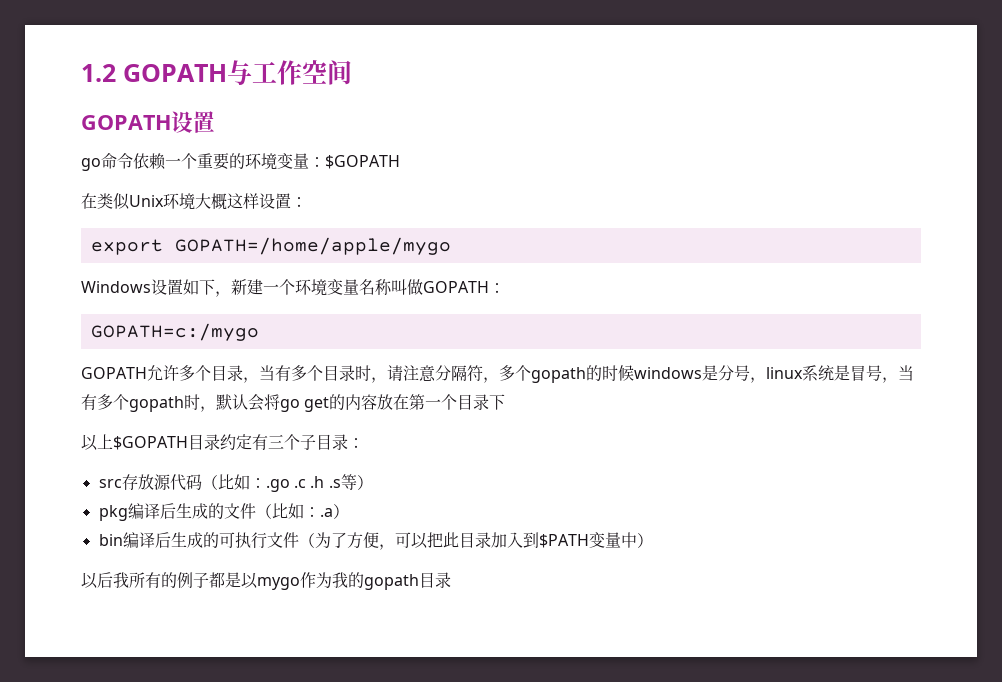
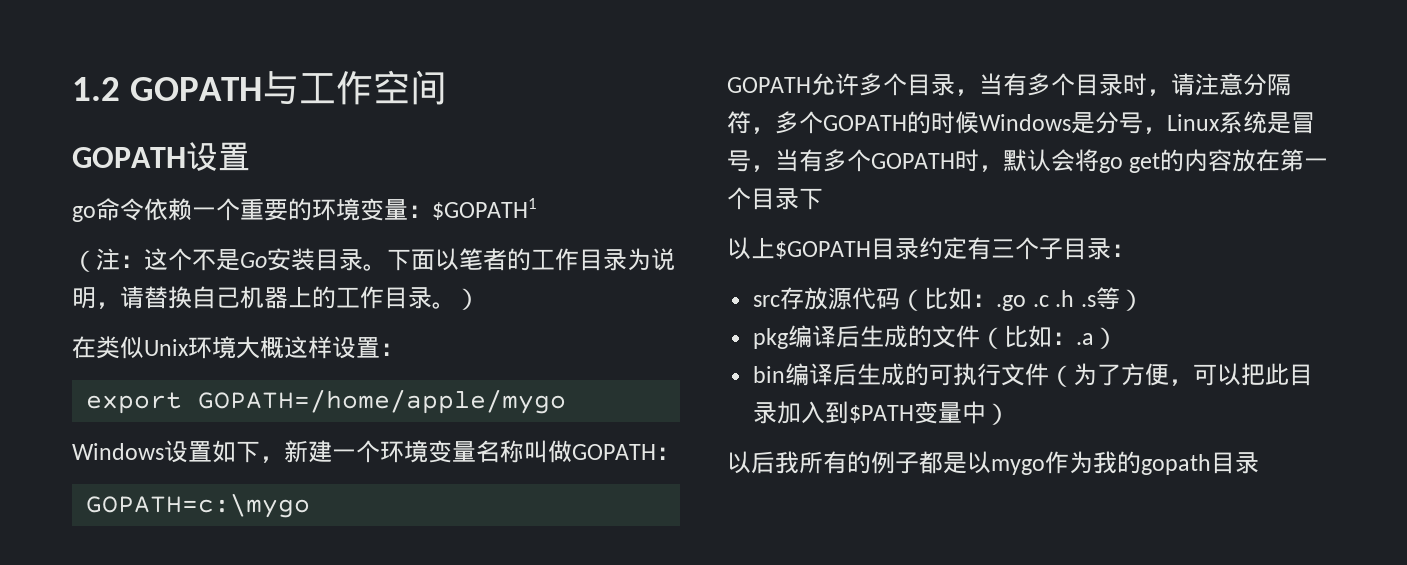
- go命令依赖一个重要的环境变量：$GOPATH
+ go命令依赖一个重要的环境变量：$GOPATH1
+ （注：这个不是Go安装目录。下面以笔者的工作目录为说明，请替换自己机器上的工作目录。）
- GOPATH=c:/mygo
+ GOPATH=c:\mygo
- GOPATH允许多个目录，当有多个目录时，请注意分隔符，多个gopath的时候windows是分号，linux系统是冒号，当有多个gopath时，默认会将go get的内容放在第一个目录下
+ GOPATH允许多个目录，当有多个目录时，请注意分隔符，多个GOPATH的时候Windows是分号，Linux系统是冒号，当有多个GOPATH时，默认会将go get的内容放在第一个目录下

